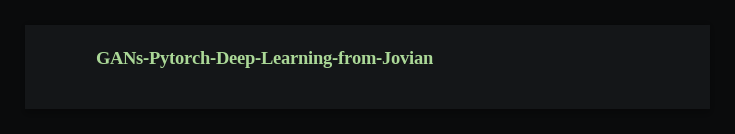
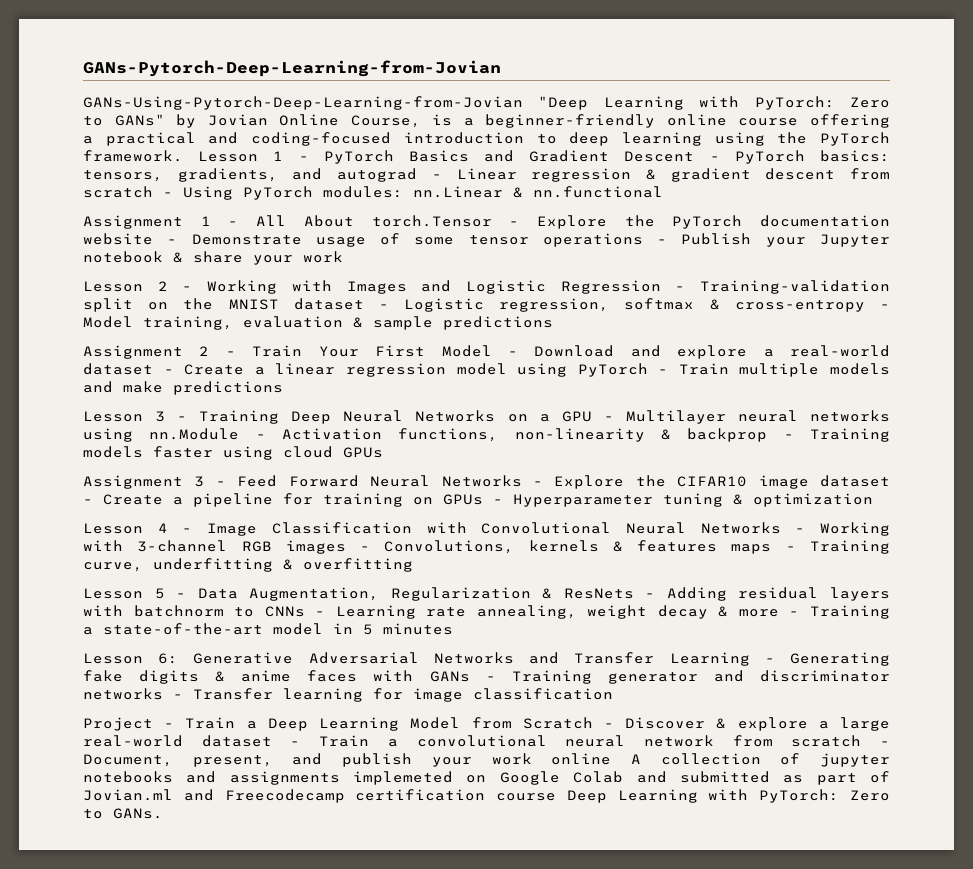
+ GANs-Using-Pytorch-Deep-Learning-from-Jovian "Deep Learning with PyTorch: Zero to GANs" by Jovian Online Course, is a beginner-friendly online course offering a practical and coding-focused introduction to deep learning using the PyTorch framework. Lesson 1 - PyTorch Basics and Gradient Descent - PyTorch basics: tensors, gradients, and autograd - Linear regression & gradient descent from scratch - Using PyTorch modules: nn.Linear & nn.functional
+ Assignment 1 - All About torch.Tensor - Explore the PyTorch documentation website - Demonstrate usage of some tensor operations - Publish your Jupyter notebook & share your work
+ Lesson 2 - Working with Images and Logistic Regression - Training-validation split on the MNIST dataset - Logistic regression, softmax & cross-entropy - Model training, evaluation & sample predictions
+ Assignment 2 - Train Your First Model - Download and explore a real-world dataset - Create a linear regression model using PyTorch - Train multiple models and make predictions
+ Lesson 3 - Training Deep Neural Networks on a GPU - Multilayer neural networks using nn.Module - Activation functions, non-linearity & backprop - Training models faster using cloud GPUs
+ Assignment 3 - Feed Forward Neural Networks - Explore the CIFAR10 image dataset - Create a pipeline for training on GPUs - Hyperparameter tuning & optimization
+ Lesson 4 - Image Classification with Convolutional Neural Networks - Working with 3-channel RGB images - Convolutions, kernels & features maps - Training curve, underfitting & overfitting
+ Lesson 5 - Data Augmentation, Regularization & ResNets - Adding residual layers with batchnorm to CNNs - Learning rate annealing, weight decay & more - Training a state-of-the-art model in 5 minutes
+ Lesson 6: Generative Adversarial Networks and Transfer Learning - Generating fake digits & anime faces with GANs - Training generator and discriminator networks - Transfer learning for image classification
+ Project - Train a Deep Learning Model from Scratch - Discover & explore a large real-world dataset - Train a convolutional neural network from scratch - Document, present, and publish your work online A collection of jupyter notebooks and assignments implemeted on Google Colab and submitted as part of Jovian.ml and Freecodecamp certification course Deep Learning with PyTorch: Zero to GANs.

